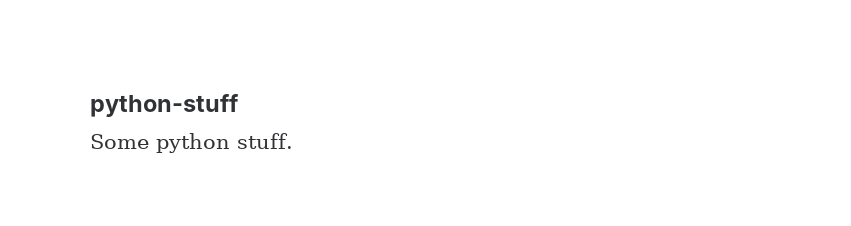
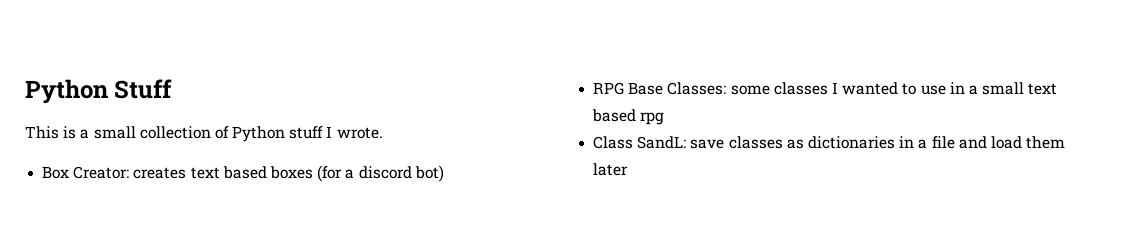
- python-stuff
- Some python stuff.
+ Python Stuff
+ This is a small collection of Python stuff I wrote.
+ Box Creator: creates text based boxes (for a discord bot)
+ RPG Base Classes: some classes I wanted to use in a small text based rpg
+ Class SandL: save classes as dictionaries in a file and load them later

